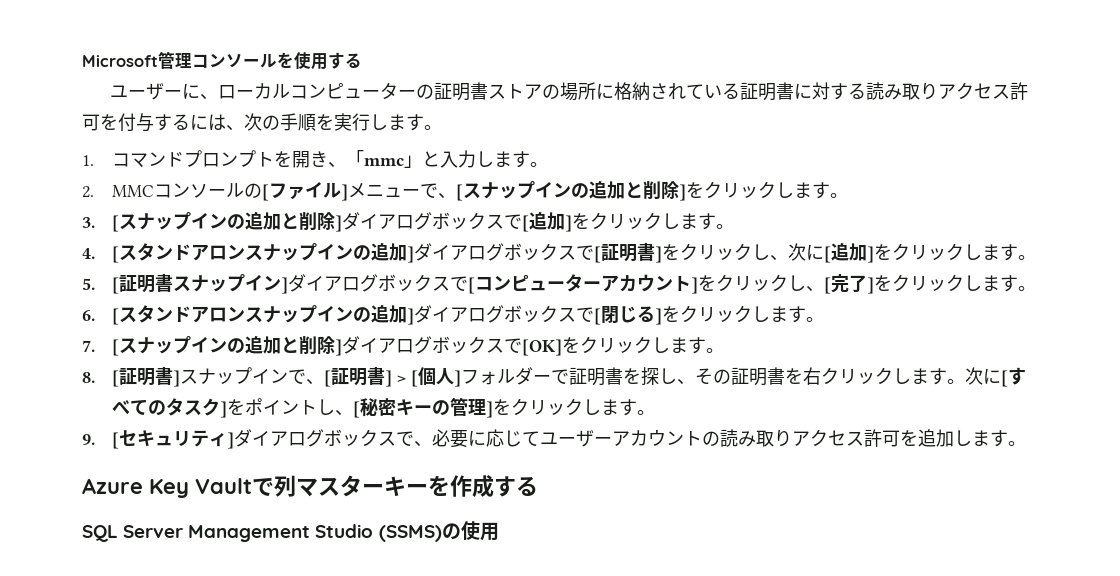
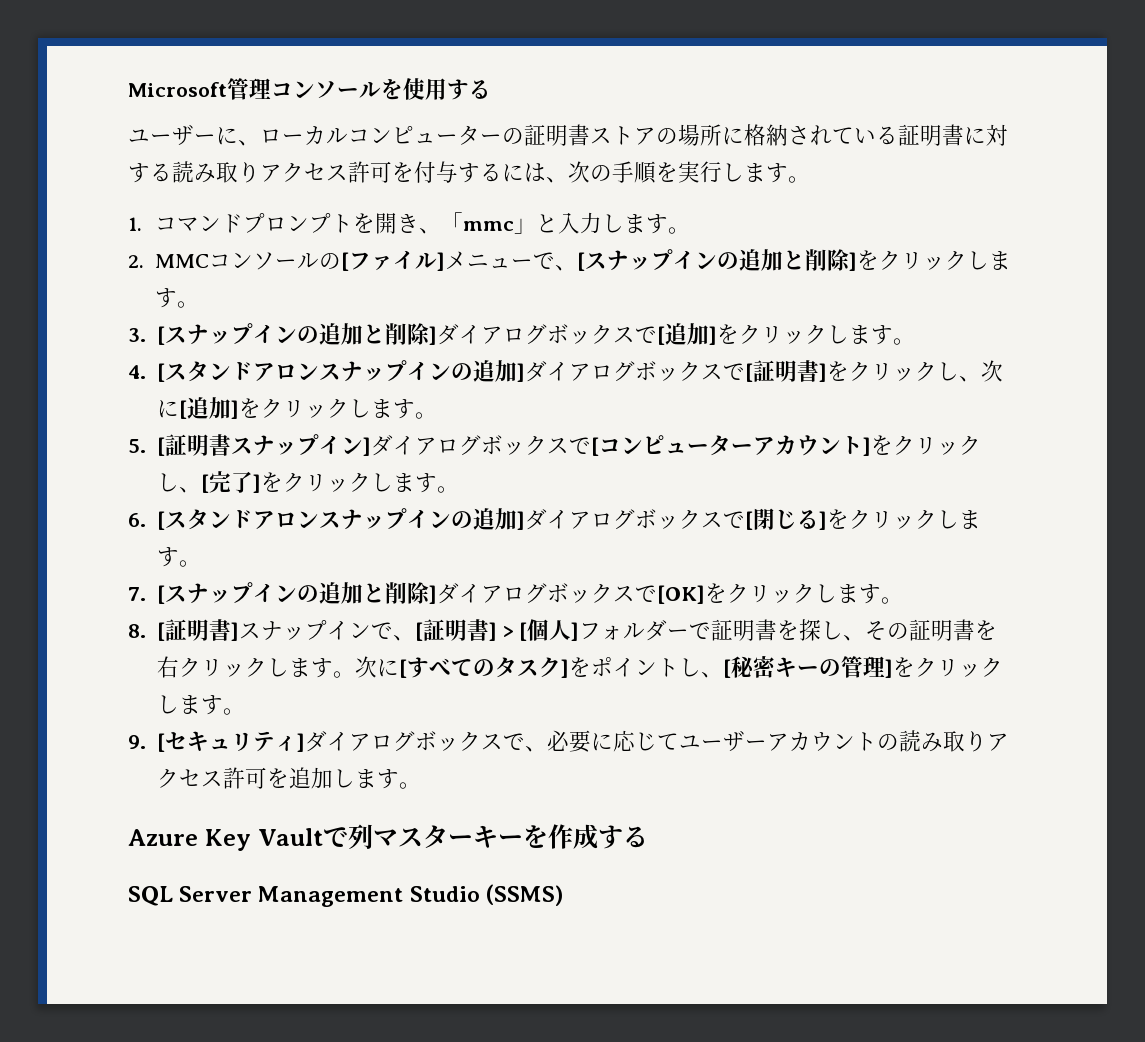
- SQL Server Management Studio (SSMS)の使用
+ SQL Server Management Studio (SSMS)

